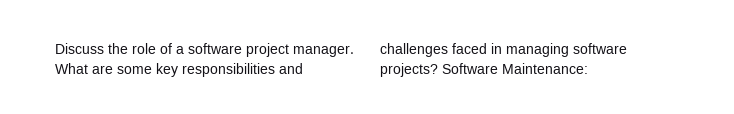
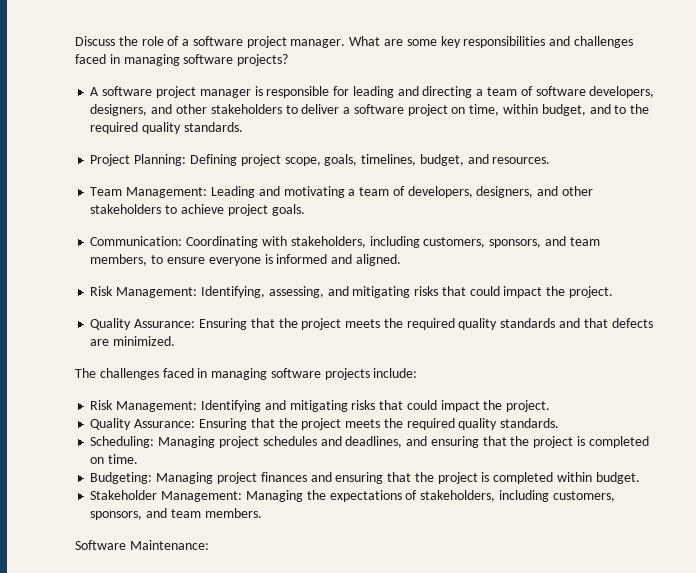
- What are some key responsibilities and challenges faced in managing software projects? Software Maintenance:
+ What are some key responsibilities and challenges faced in managing software projects?
+ A software project manager is responsible for leading and directing a team of software developers, designers, and other stakeholders to deliver a software project on time, within budget, and to the required quality standards.
+ Project Planning: Defining project scope, goals, timelines, budget, and resources.
+ Team Management: Leading and motivating a team of developers, designers, and other stakeholders to achieve project goals.
+ Communication: Coordinating with stakeholders, including customers, sponsors, and team members, to ensure everyone is informed and aligned.
+ Risk Management: Identifying, assessing, and mitigating risks that could impact the project.
+ Quality Assurance: Ensuring that the project meets the required quality standards and that defects are minimized.
+ The challenges faced in managing software projects include:
+ Risk Management: Identifying and mitigating risks that could impact the project.
+ Quality Assurance: Ensuring that the project meets the required quality standards.
+ Scheduling: Managing project schedules and deadlines, and ensuring that the project is completed on time.
+ Budgeting: Managing project finances and ensuring that the project is completed within budget.
+ Stakeholder Management: Managing the expectations of stakeholders, including customers, sponsors, and team members.
+ Software Maintenance:

